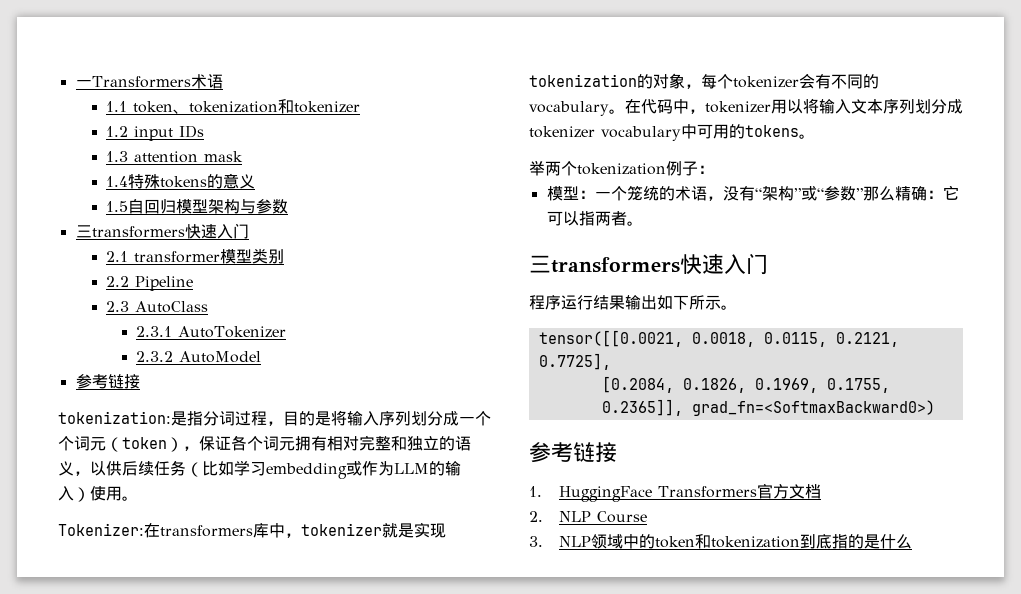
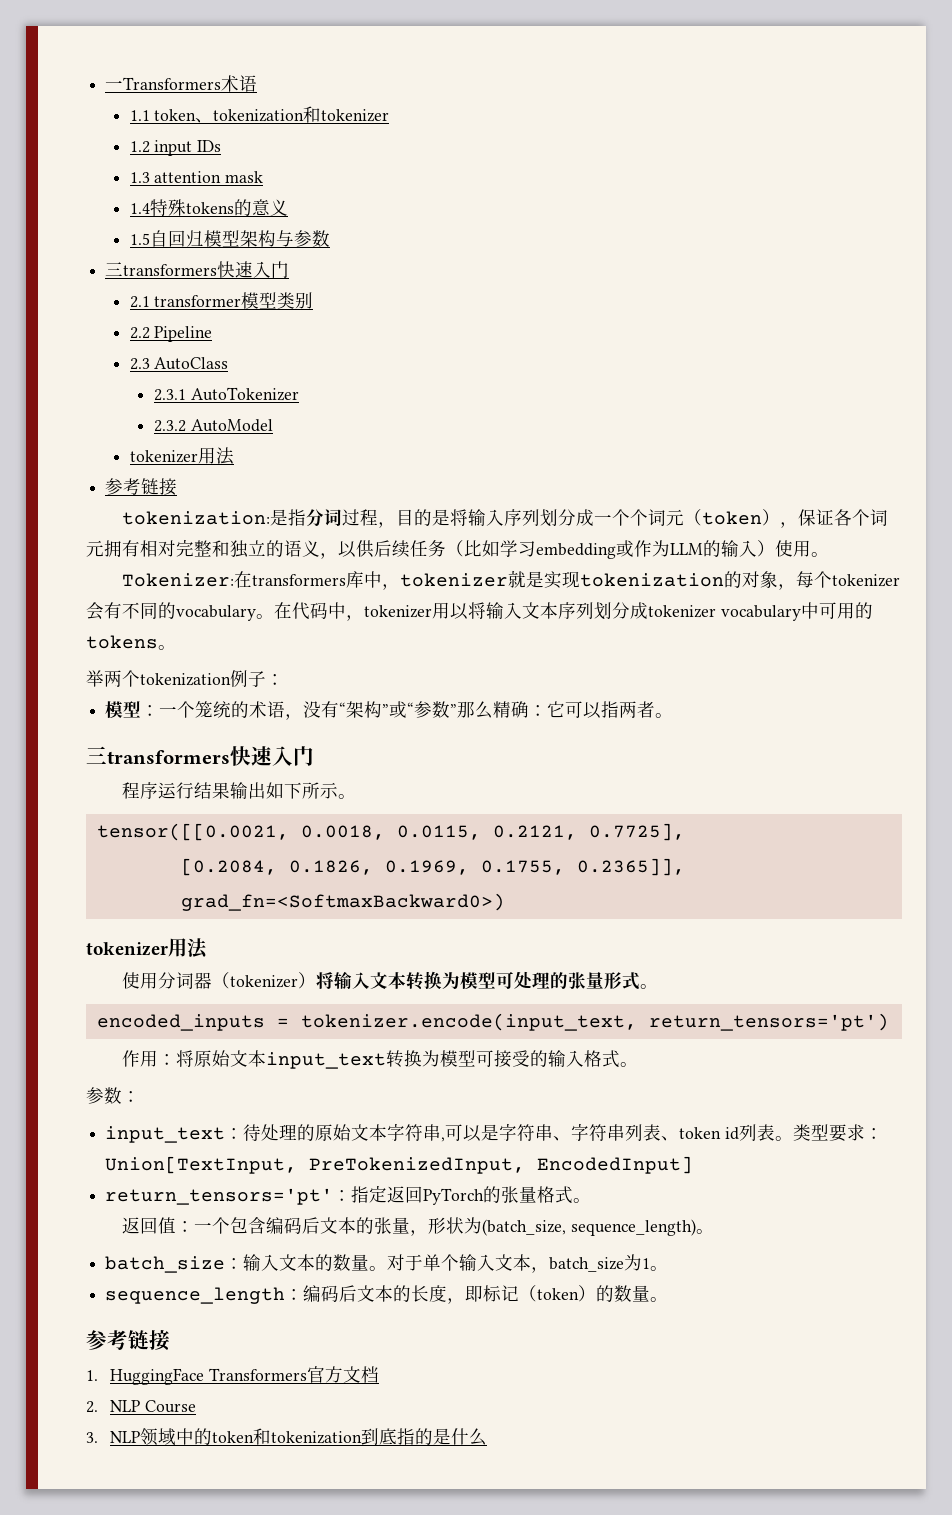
  2.3.2 AutoModel
+ tokenizer用法
  [0.2084, 0.1826, 0.1969, 0.1755, 0.2365]], grad_fn=<SoftmaxBackward0>)
+ tokenizer用法
+ 使用分词器（tokenizer）将输入文本转换为模型可处理的张量形式。
+ encoded_inputs = tokenizer.encode(input_text, return_tensors='pt')
+ 作用：将原始文本input_text转换为模型可接受的输入格式。
+ 参数：
+ input_text：待处理的原始文本字符串,可以是字符串、字符串列表、token id列表。类型要求：Union[TextInput, PreTokenizedInput, EncodedInput]
+ return_tensors='pt'：指定返回PyTorch的张量格式。
+ 返回值：一个包含编码后文本的张量，形状为(batch_size, sequence_length)。
+ batch_size：输入文本的数量。对于单个输入文本，batch_size为1。
+ sequence_length：编码后文本的长度，即标记（token）的数量。

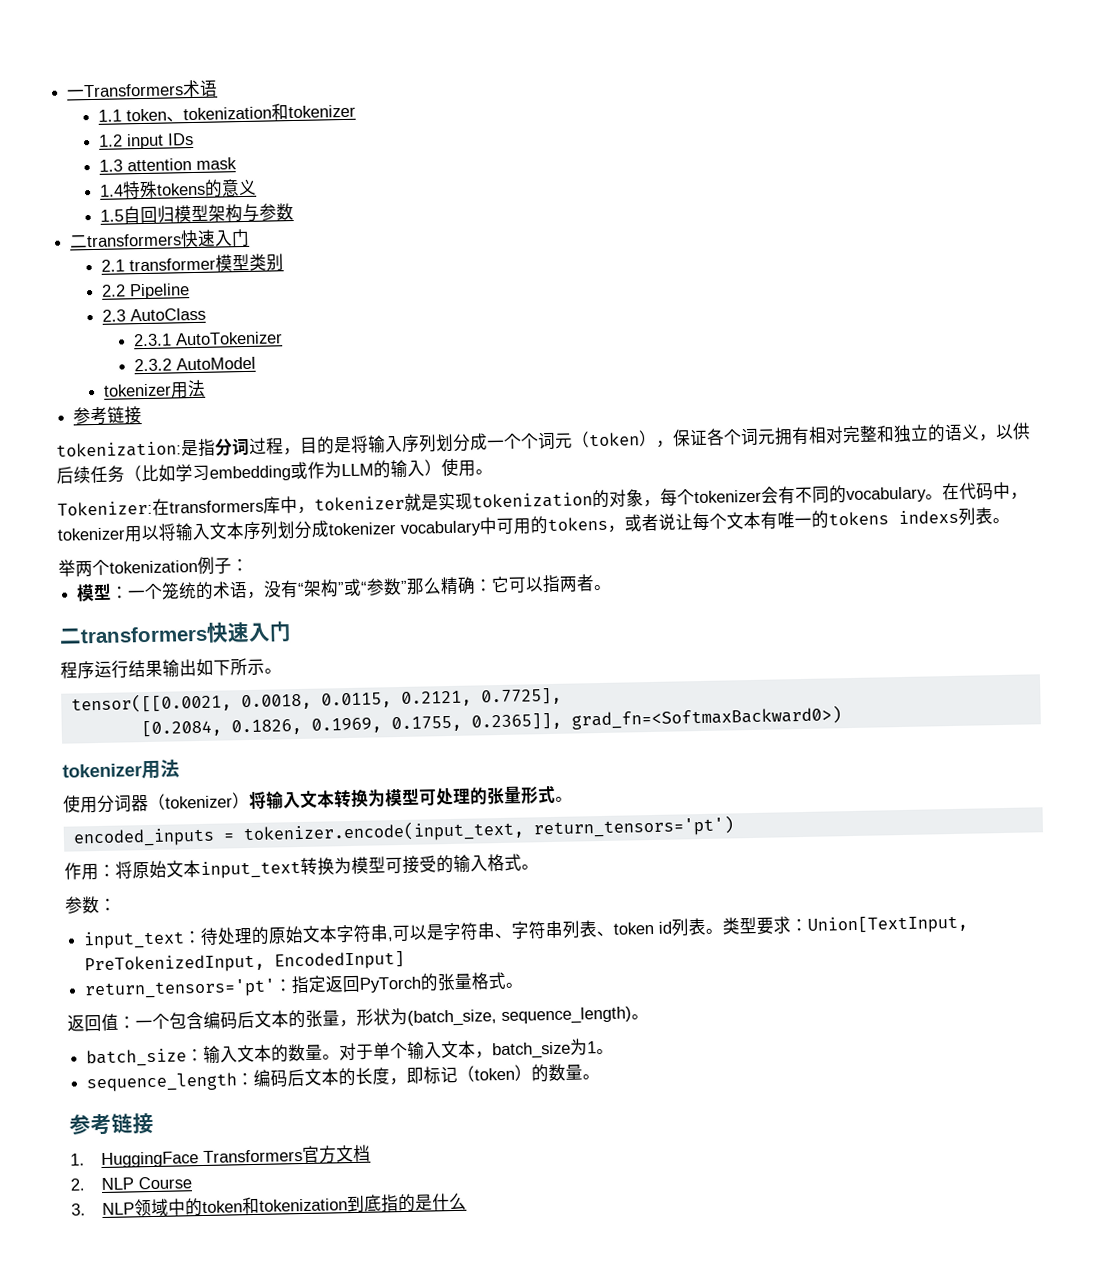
  1.5自回归模型架构与参数
- 三transformers快速入门
+ 二transformers快速入门
- 在代码中，tokenizer用以将输入文本序列划分成tokenizer vocabulary中可用的tokens。
+ 在代码中，tokenizer用以将输入文本序列划分成tokenizer vocabulary中可用的tokens，或者说让每个文本有唯一的tokens indexs列表。
  模型：一个笼统的术语，没有“架构”或“参数”那么精确：它可以指两者。
- 三transformers快速入门
+ 二transformers快速入门

